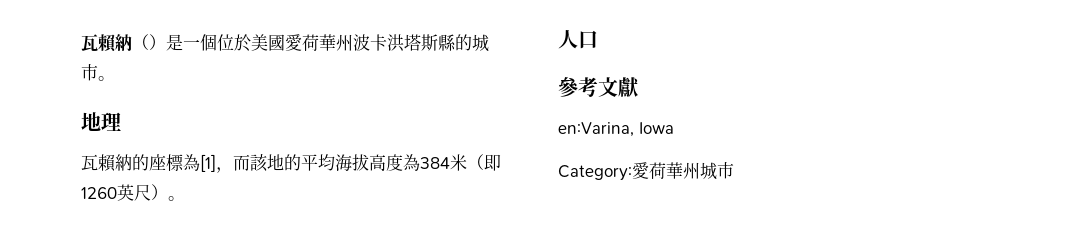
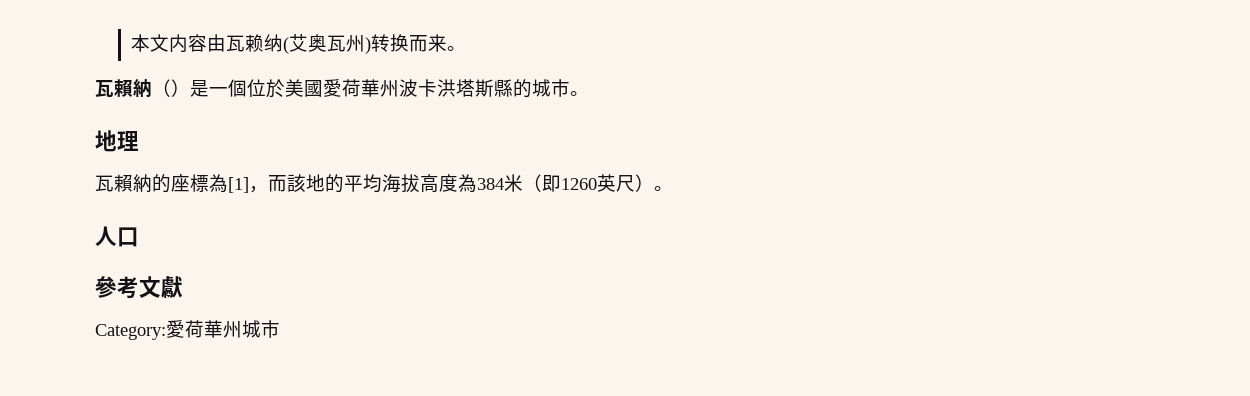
+ 本文内容由瓦赖纳(艾奥瓦州)转换而来。
- en:Varina, Iowa

